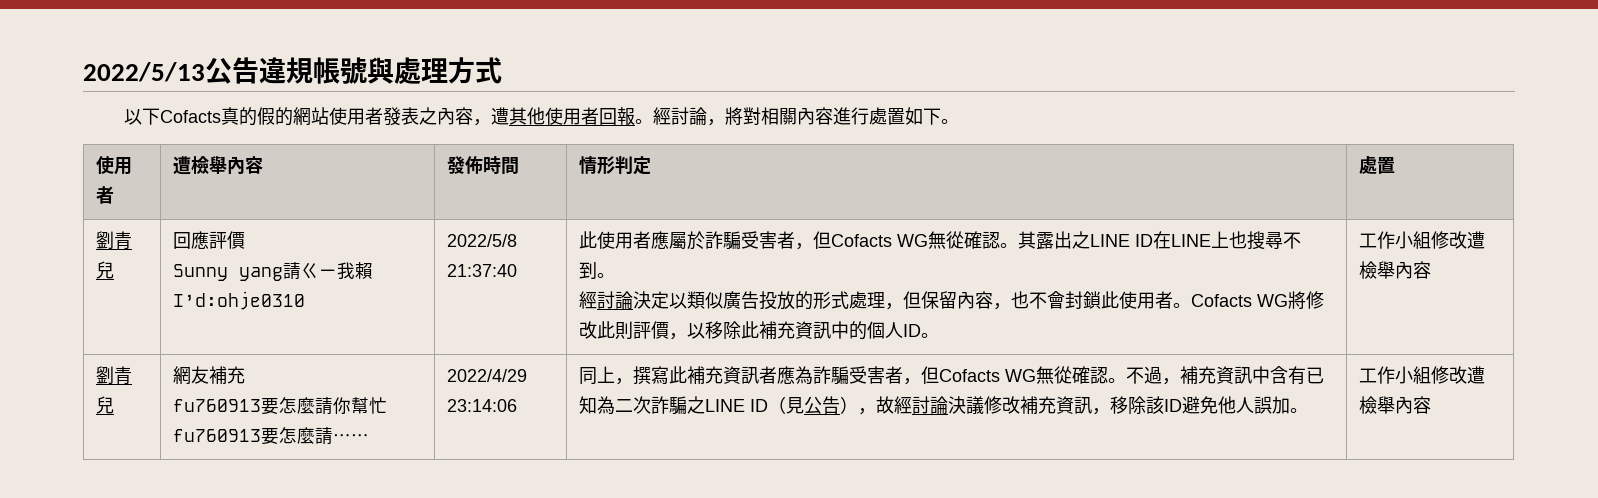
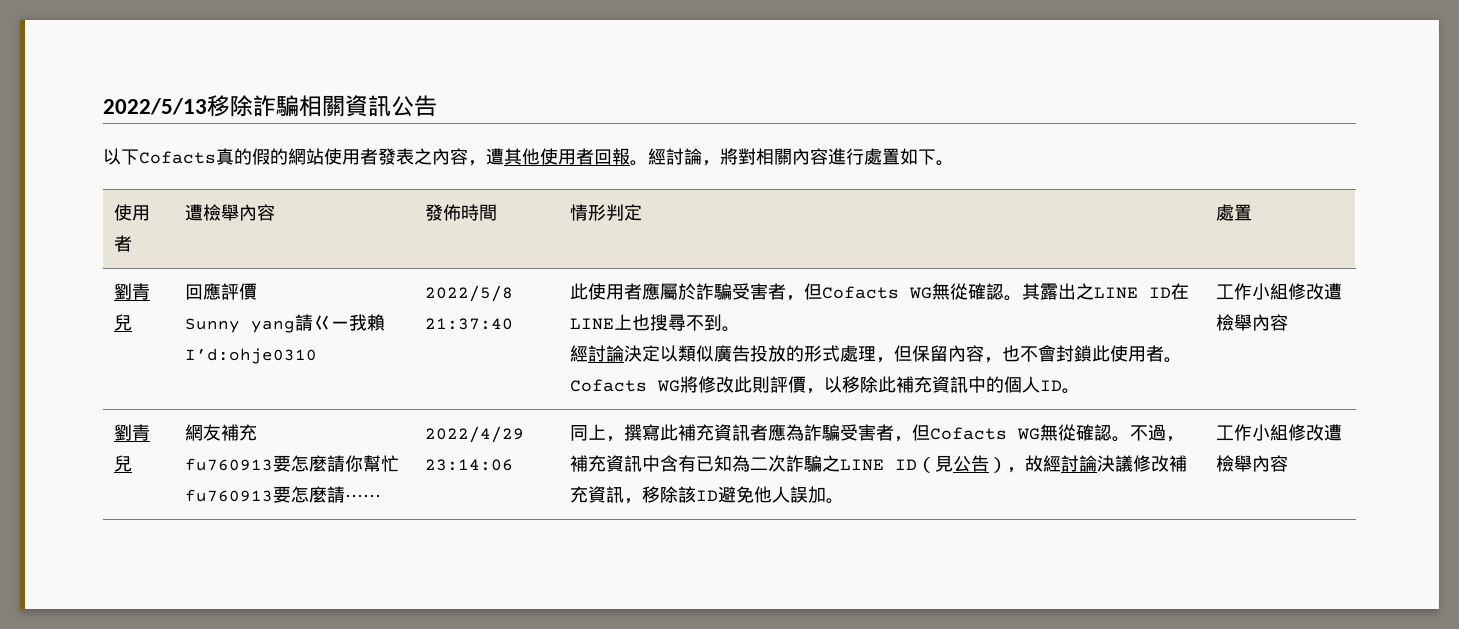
- 2022/5/13公告違規帳號與處理方式
+ 2022/5/13移除詐騙相關資訊公告

